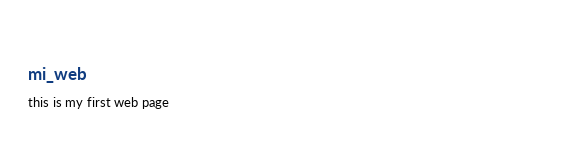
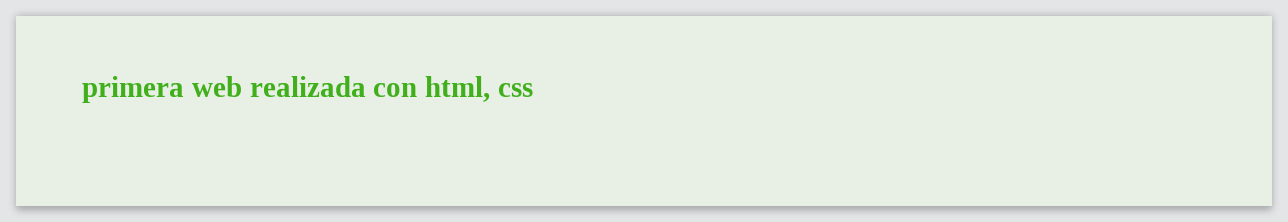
- mi_web
- this is my first web page
+ primera web realizada con html, css

